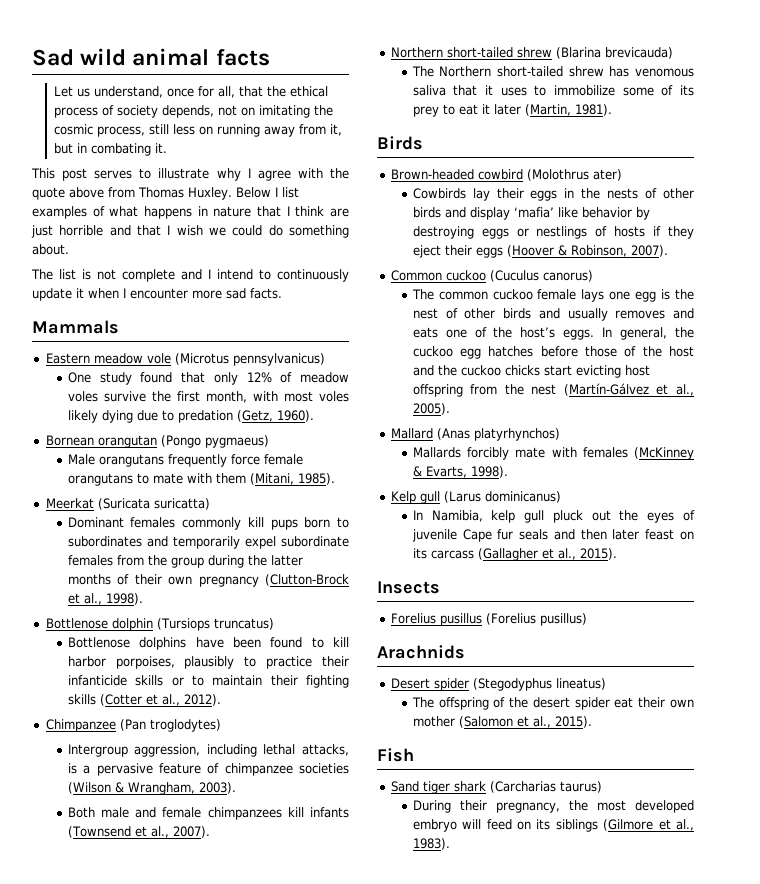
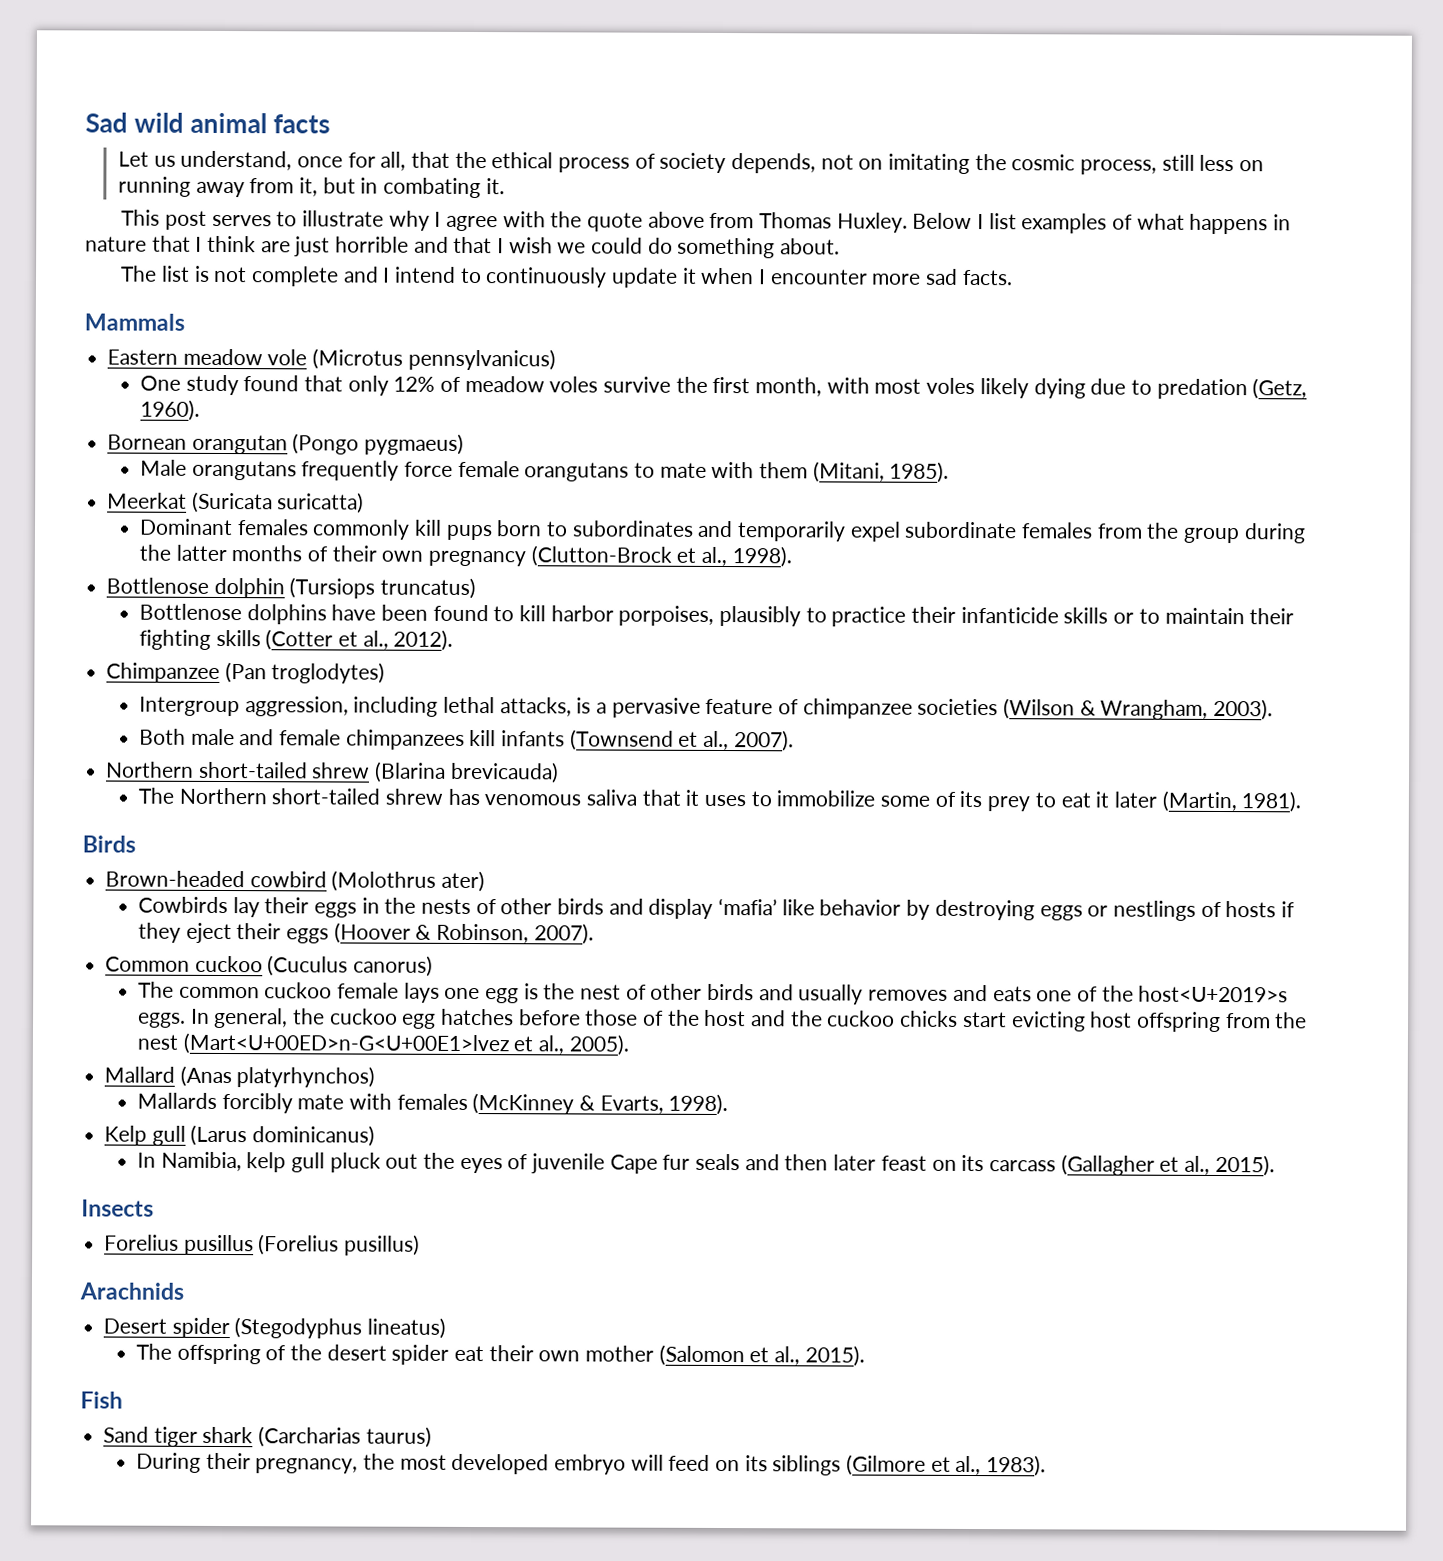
- The common cuckoo female lays one egg is the nest of other birds and usually removes and eats one of the host’s eggs.
+ The common cuckoo female lays one egg is the nest of other birds and usually removes and eats one of the host<U+2019>s eggs.
- In general, the cuckoo egg hatches before those of the host and the cuckoo chicks start evicting host offspring from the nest (Martín-Gálvez et al., 2005).
+ In general, the cuckoo egg hatches before those of the host and the cuckoo chicks start evicting host offspring from the nest (Mart<U+00ED>n-G<U+00E1>lvez et al., 2005).

